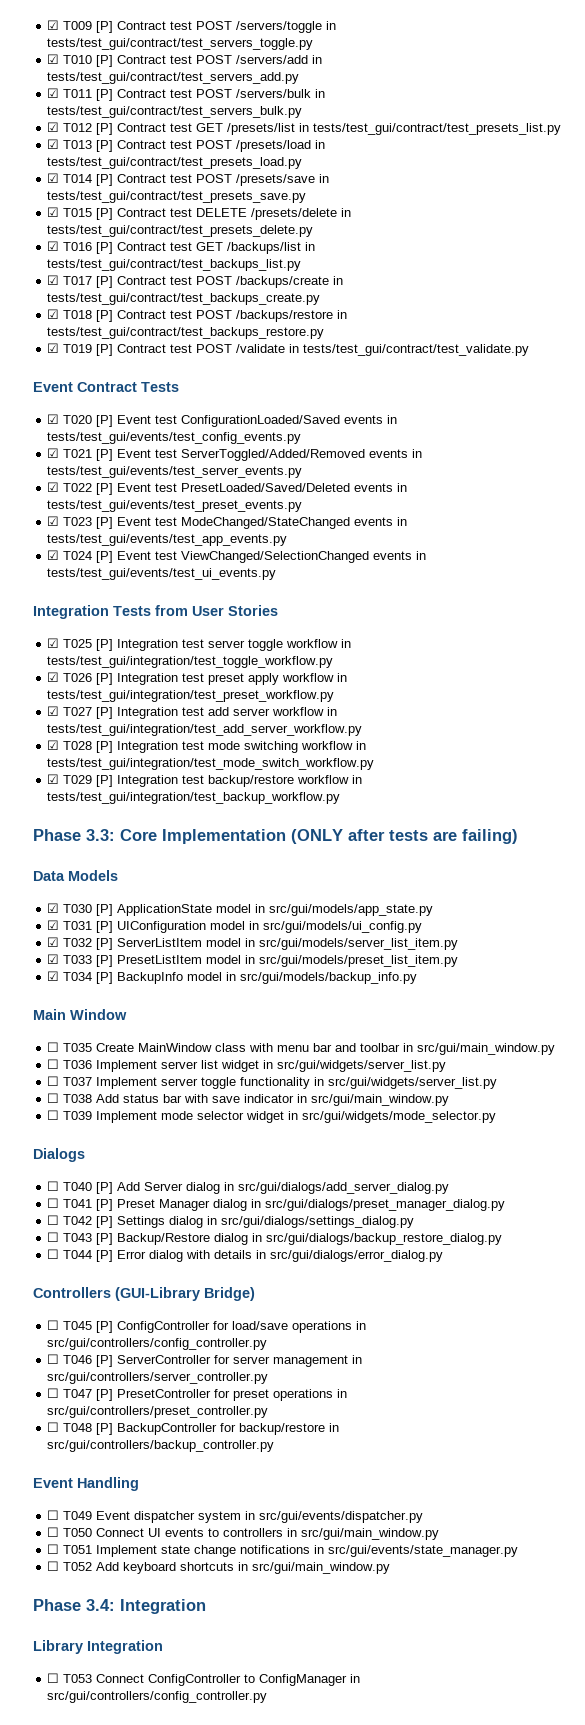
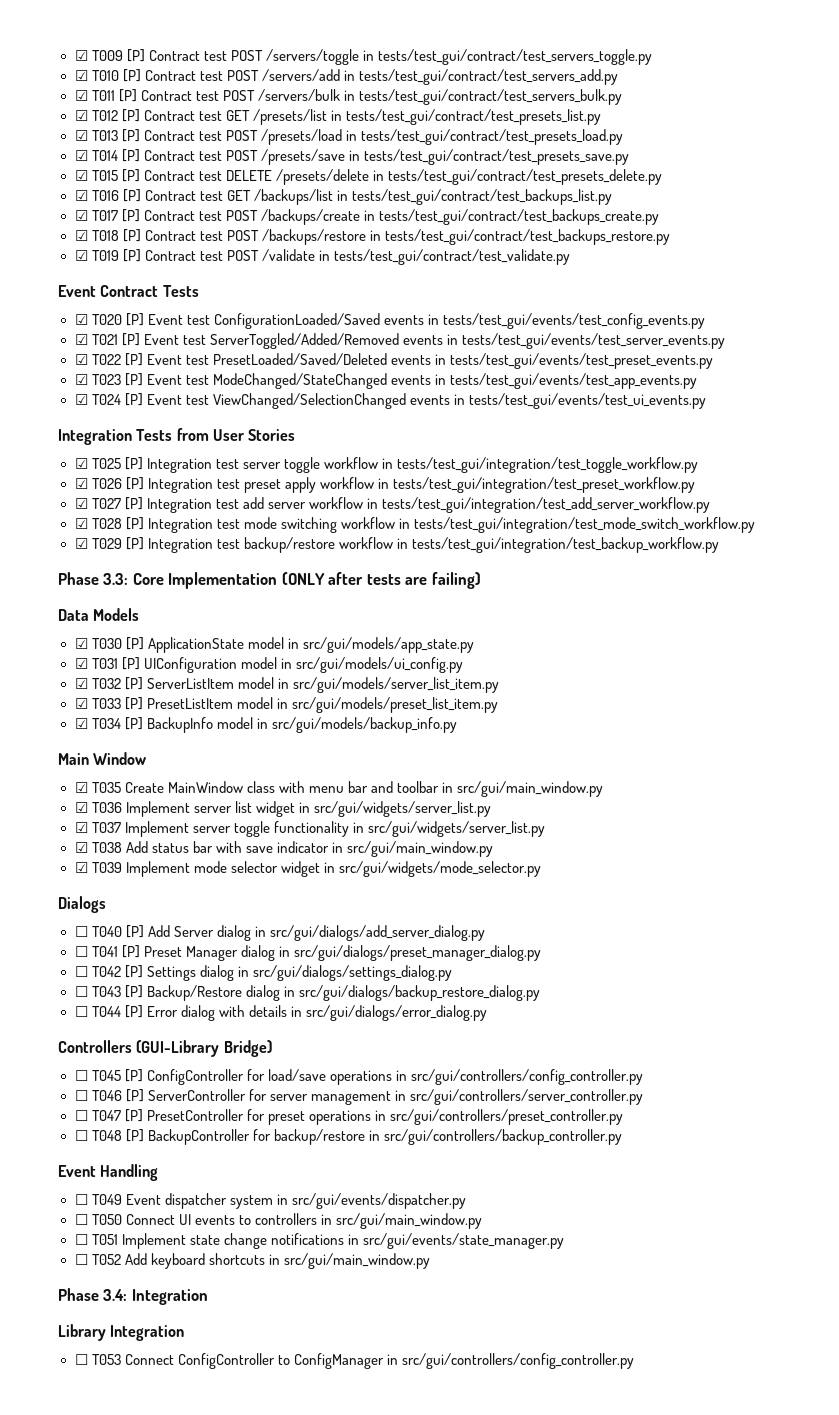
- ☐ T035 Create MainWindow class with menu bar and toolbar in src/gui/main_window.py
+ ☑ T035 Create MainWindow class with menu bar and toolbar in src/gui/main_window.py
- ☐ T036 Implement server list widget in src/gui/widgets/server_list.py
+ ☑ T036 Implement server list widget in src/gui/widgets/server_list.py
- ☐ T037 Implement server toggle functionality in src/gui/widgets/server_list.py
+ ☑ T037 Implement server toggle functionality in src/gui/widgets/server_list.py
- ☐ T038 Add status bar with save indicator in src/gui/main_window.py
+ ☑ T038 Add status bar with save indicator in src/gui/main_window.py
- ☐ T039 Implement mode selector widget in src/gui/widgets/mode_selector.py
+ ☑ T039 Implement mode selector widget in src/gui/widgets/mode_selector.py

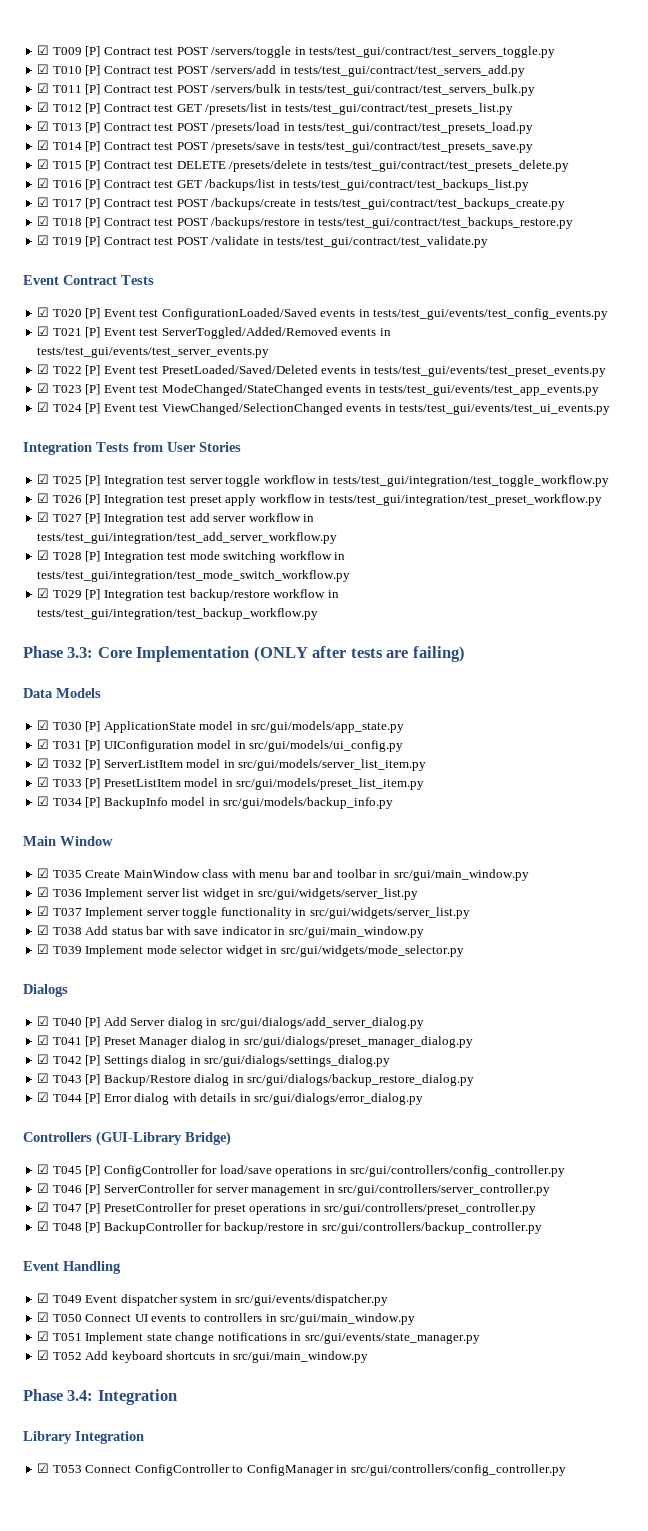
- ☐ T040 [P] Add Server dialog in src/gui/dialogs/add_server_dialog.py
+ ☑ T040 [P] Add Server dialog in src/gui/dialogs/add_server_dialog.py
- ☐ T041 [P] Preset Manager dialog in src/gui/dialogs/preset_manager_dialog.py
+ ☑ T041 [P] Preset Manager dialog in src/gui/dialogs/preset_manager_dialog.py
- ☐ T042 [P] Settings dialog in src/gui/dialogs/settings_dialog.py
+ ☑ T042 [P] Settings dialog in src/gui/dialogs/settings_dialog.py
- ☐ T043 [P] Backup/Restore dialog in src/gui/dialogs/backup_restore_dialog.py
+ ☑ T043 [P] Backup/Restore dialog in src/gui/dialogs/backup_restore_dialog.py
- ☐ T044 [P] Error dialog with details in src/gui/dialogs/error_dialog.py
+ ☑ T044 [P] Error dialog with details in src/gui/dialogs/error_dialog.py
- ☐ T045 [P] ConfigController for load/save operations in src/gui/controllers/config_controller.py
+ ☑ T045 [P] ConfigController for load/save operations in src/gui/controllers/config_controller.py
- ☐ T046 [P] ServerController for server management in src/gui/controllers/server_controller.py
+ ☑ T046 [P] ServerController for server management in src/gui/controllers/server_controller.py
- ☐ T047 [P] PresetController for preset operations in src/gui/controllers/preset_controller.py
+ ☑ T047 [P] PresetController for preset operations in src/gui/controllers/preset_controller.py
- ☐ T048 [P] BackupController for backup/restore in src/gui/controllers/backup_controller.py
+ ☑ T048 [P] BackupController for backup/restore in src/gui/controllers/backup_controller.py
- ☐ T049 Event dispatcher system in src/gui/events/dispatcher.py
+ ☑ T049 Event dispatcher system in src/gui/events/dispatcher.py
- ☐ T050 Connect UI events to controllers in src/gui/main_window.py
+ ☑ T050 Connect UI events to controllers in src/gui/main_window.py
- ☐ T051 Implement state change notifications in src/gui/events/state_manager.py
+ ☑ T051 Implement state change notifications in src/gui/events/state_manager.py
- ☐ T052 Add keyboard shortcuts in src/gui/main_window.py
+ ☑ T052 Add keyboard shortcuts in src/gui/main_window.py
- ☐ T053 Connect ConfigController to ConfigManager in src/gui/controllers/config_controller.py
+ ☑ T053 Connect ConfigController to ConfigManager in src/gui/controllers/config_controller.py

